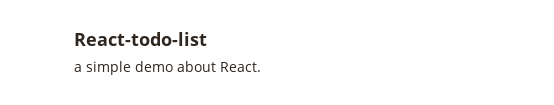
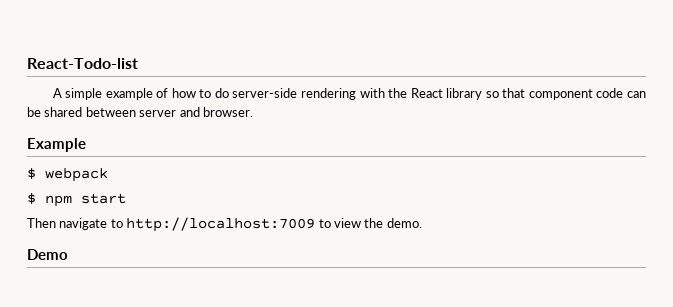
- React-todo-list
- a simple demo about React.
+ React-Todo-list
+ A simple example of how to do server-side rendering with the React library so that component code can be shared between server and browser.
+ Example
+ $ webpack
+ $ npm start
+ Then navigate to http://localhost:7009 to view the demo.
+ Demo

